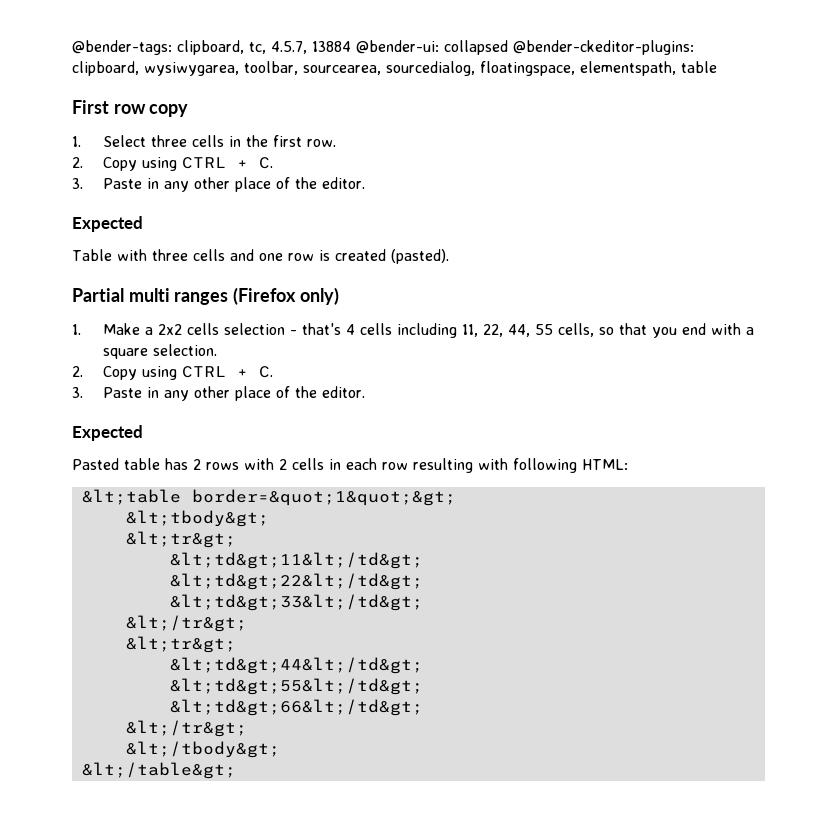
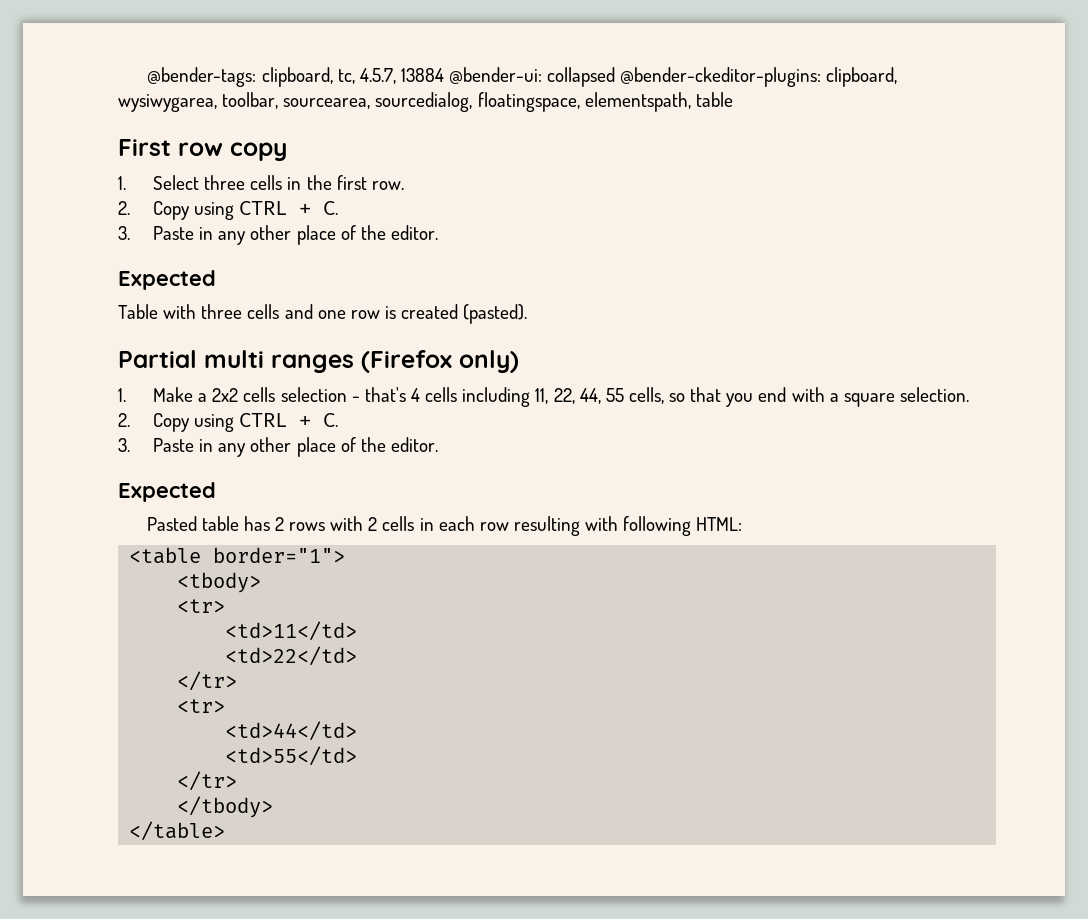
- &lt;table border=&quot;1&quot;&gt;
- &lt;tbody&gt;
- &lt;tr&gt;
- &lt;td&gt;11&lt;/td&gt;
- &lt;td&gt;22&lt;/td&gt;
- &lt;td&gt;33&lt;/td&gt;
- &lt;/tr&gt;
- &lt;tr&gt;
- &lt;td&gt;44&lt;/td&gt;
- &lt;td&gt;55&lt;/td&gt;
- &lt;td&gt;66&lt;/td&gt;
- &lt;/tr&gt;
- &lt;/tbody&gt;
- &lt;/table&gt;
+ <table border="1">
+ <tbody>
+ <tr>
+ <td>11</td>
+ <td>22</td>
+ </tr>
+ <tr>
+ <td>44</td>
+ <td>55</td>
+ </tr>
+ </tbody>
+ </table>

